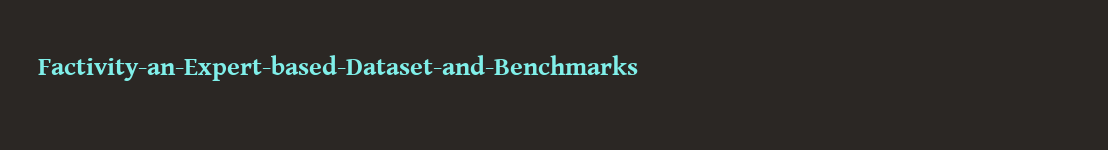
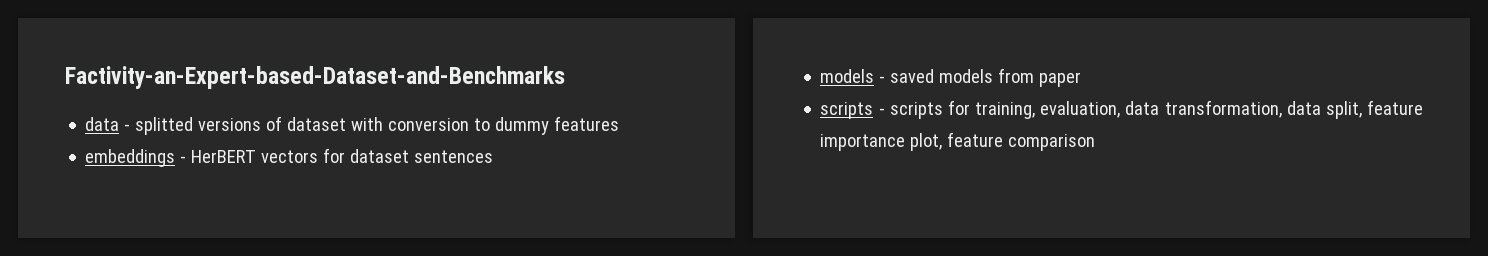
+ data - splitted versions of dataset with conversion to dummy features
+ embeddings - HerBERT vectors for dataset sentences
+ models - saved models from paper
+ scripts - scripts for training, evaluation, data transformation, data split, feature importance plot, feature comparison

